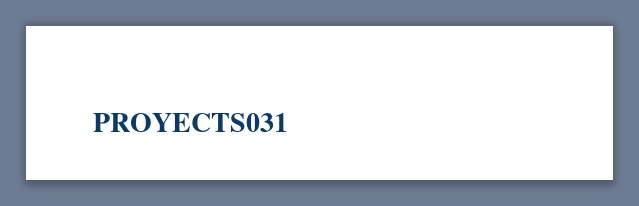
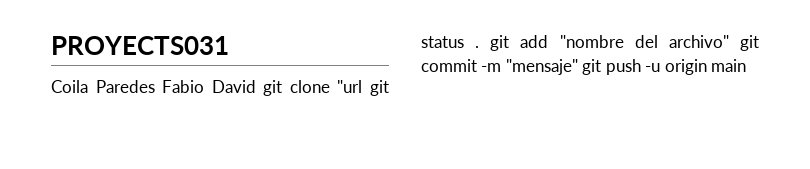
+ Coila Paredes Fabio David git clone "url git status . git add "nombre del archivo" git commit -m "mensaje" git push -u origin main

